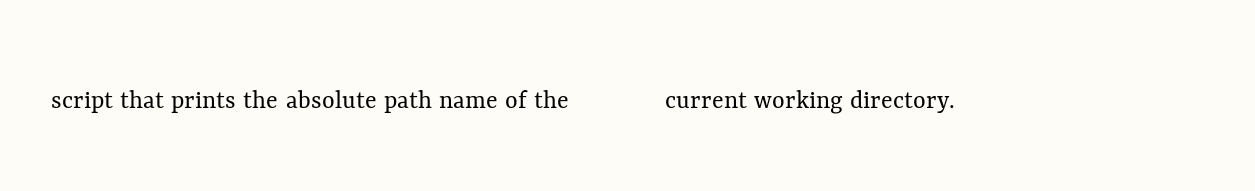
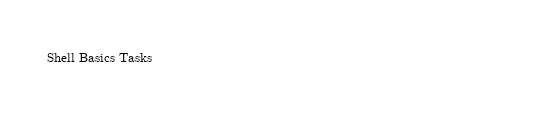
- script that prints the absolute path name of the current working directory.
+ Shell Basics Tasks

